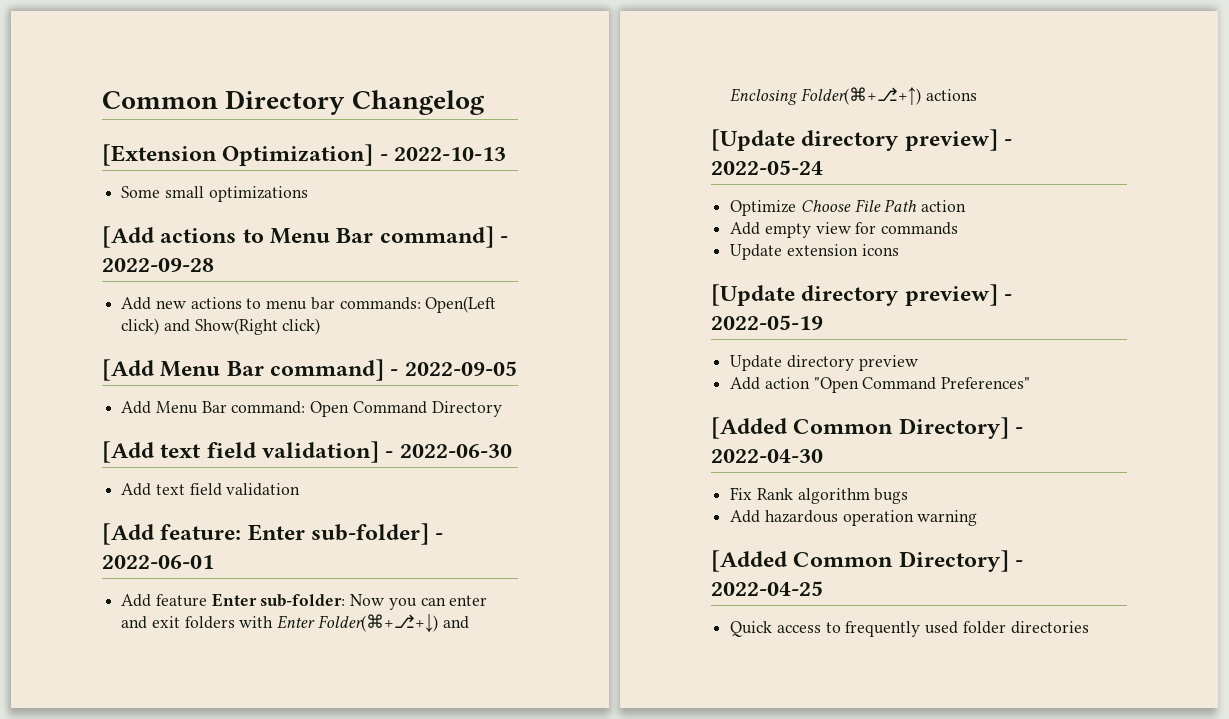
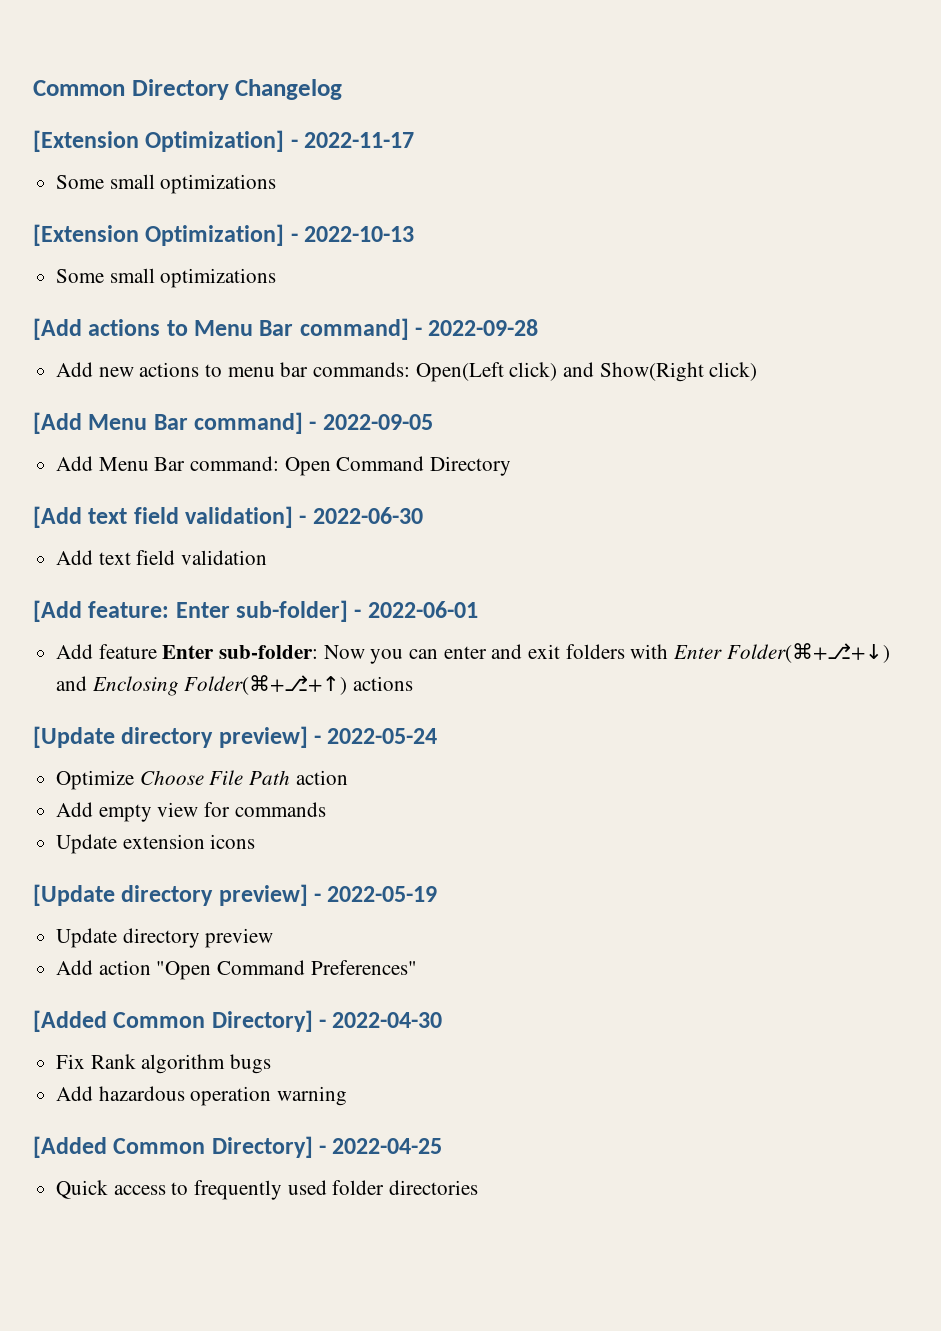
+ [Extension Optimization] - 2022-11-17
+ Some small optimizations

